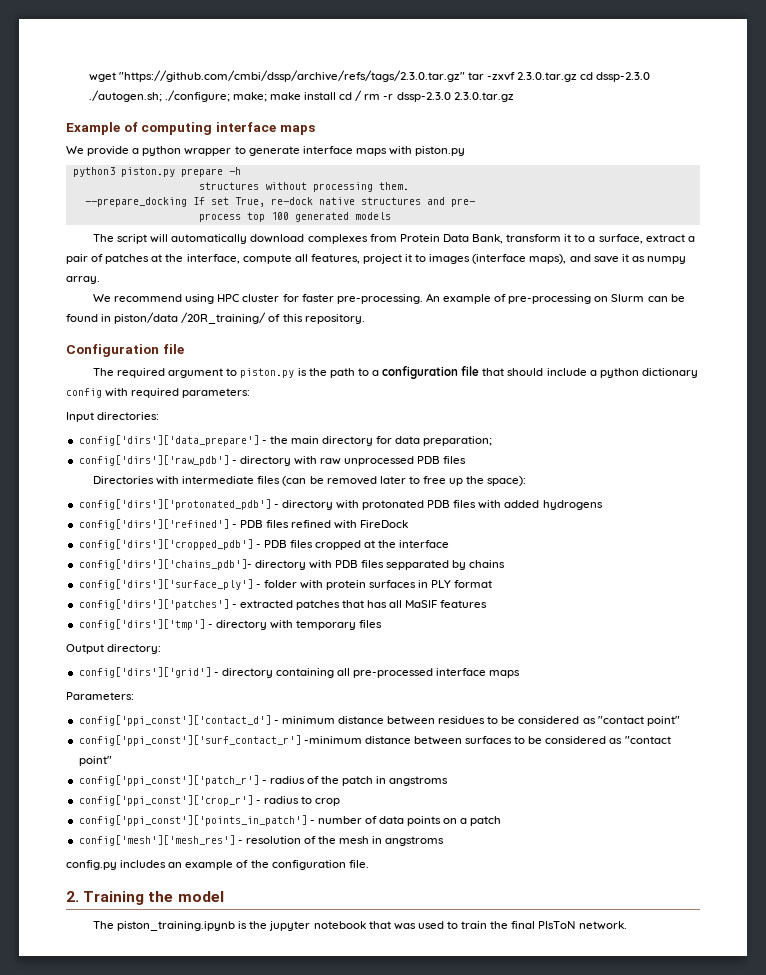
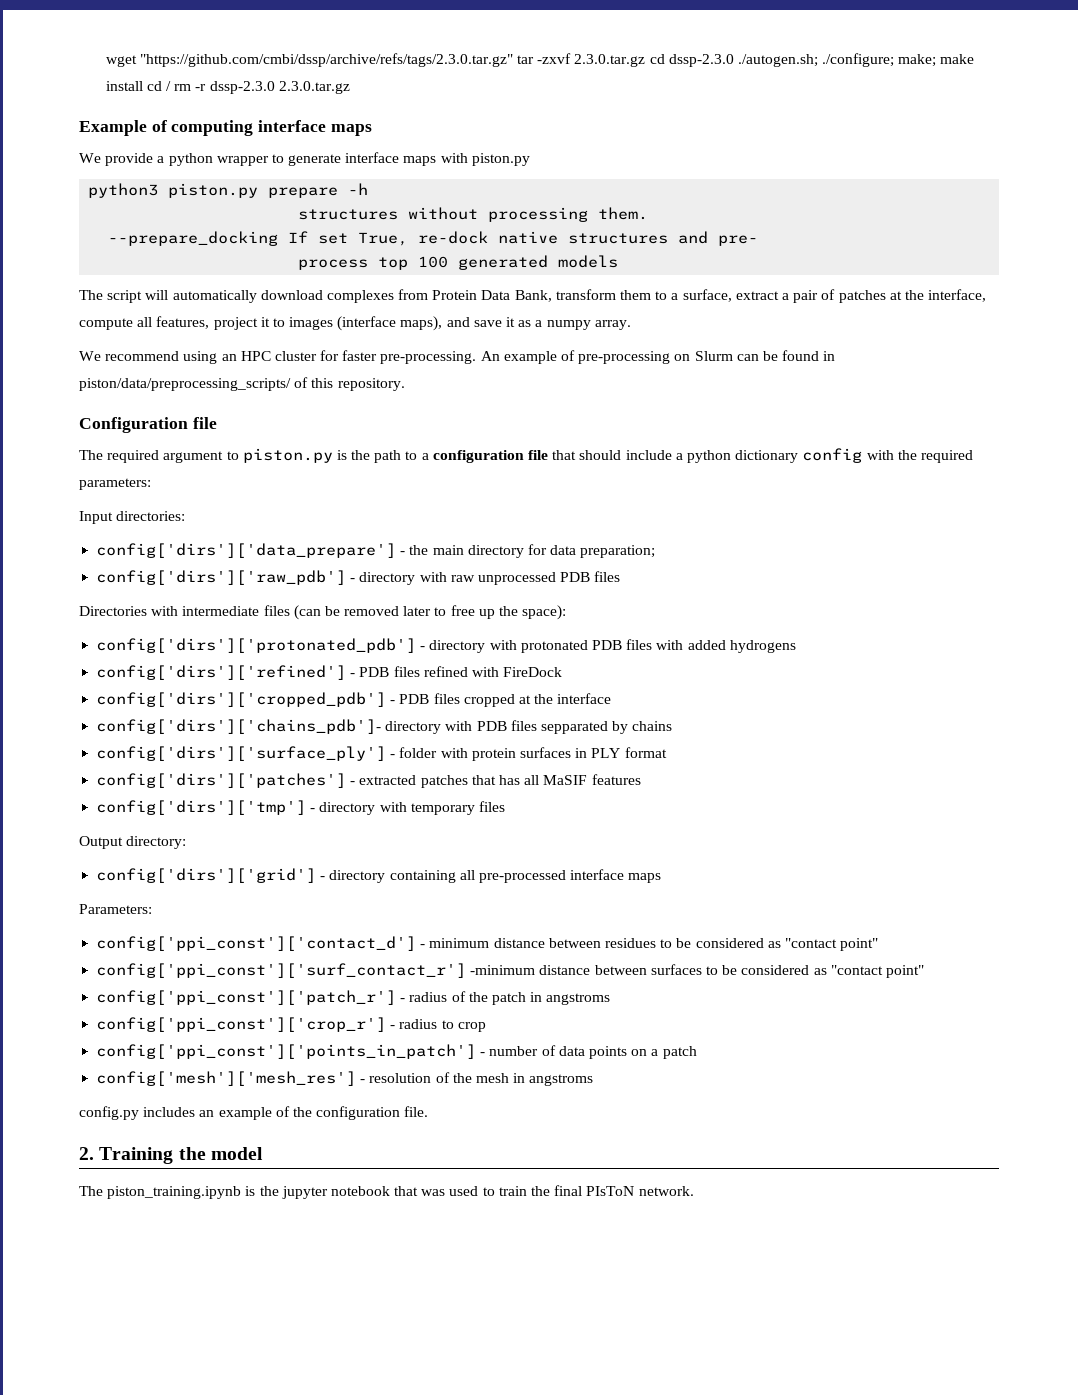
- The script will automatically download complexes from Protein Data Bank, transform it to a surface, extract a pair of patches at the interface, compute all features, project it to images (interface maps), and save it as numpy array.
+ The script will automatically download complexes from Protein Data Bank, transform them to a surface, extract a pair of patches at the interface, compute all features, project it to images (interface maps), and save it as a numpy array.
- We recommend using HPC cluster for faster pre-processing.
+ We recommend using an HPC cluster for faster pre-processing.
- An example of pre-processing on Slurm can be found in piston/data /20R_training/ of this repository.
+ An example of pre-processing on Slurm can be found in piston/data/preprocessing_scripts/ of this repository.
- The required argument to piston.py is the path to a configuration file that should include a python dictionary config with required parameters:
+ The required argument to piston.py is the path to a configuration file that should include a python dictionary config with the required parameters:

